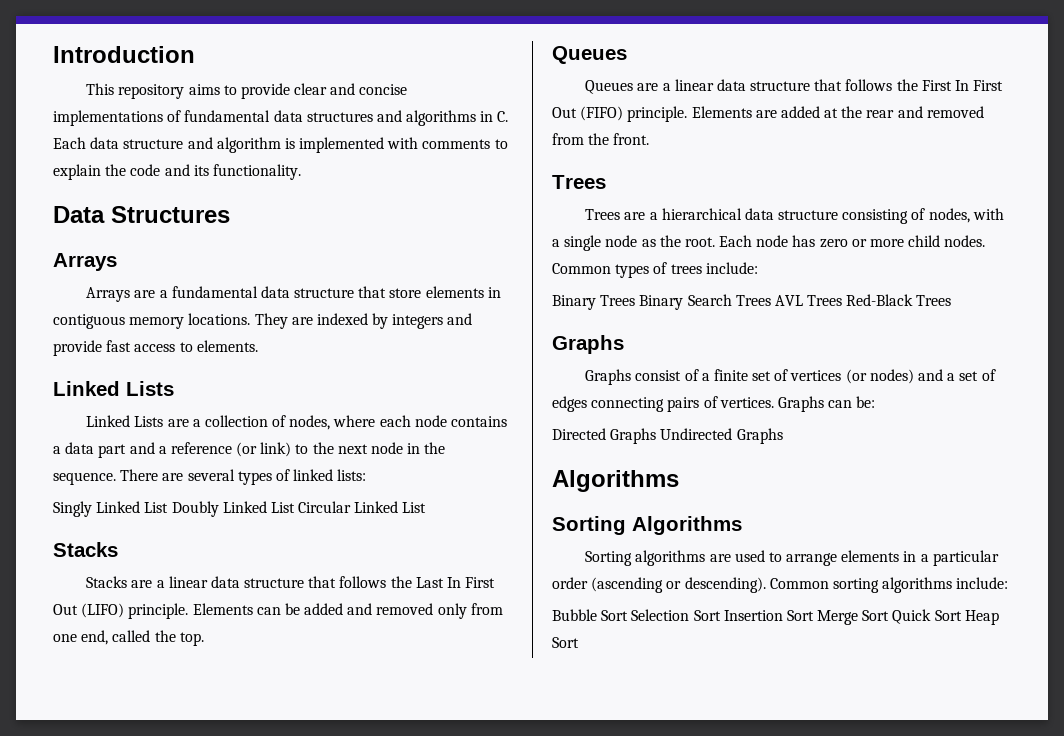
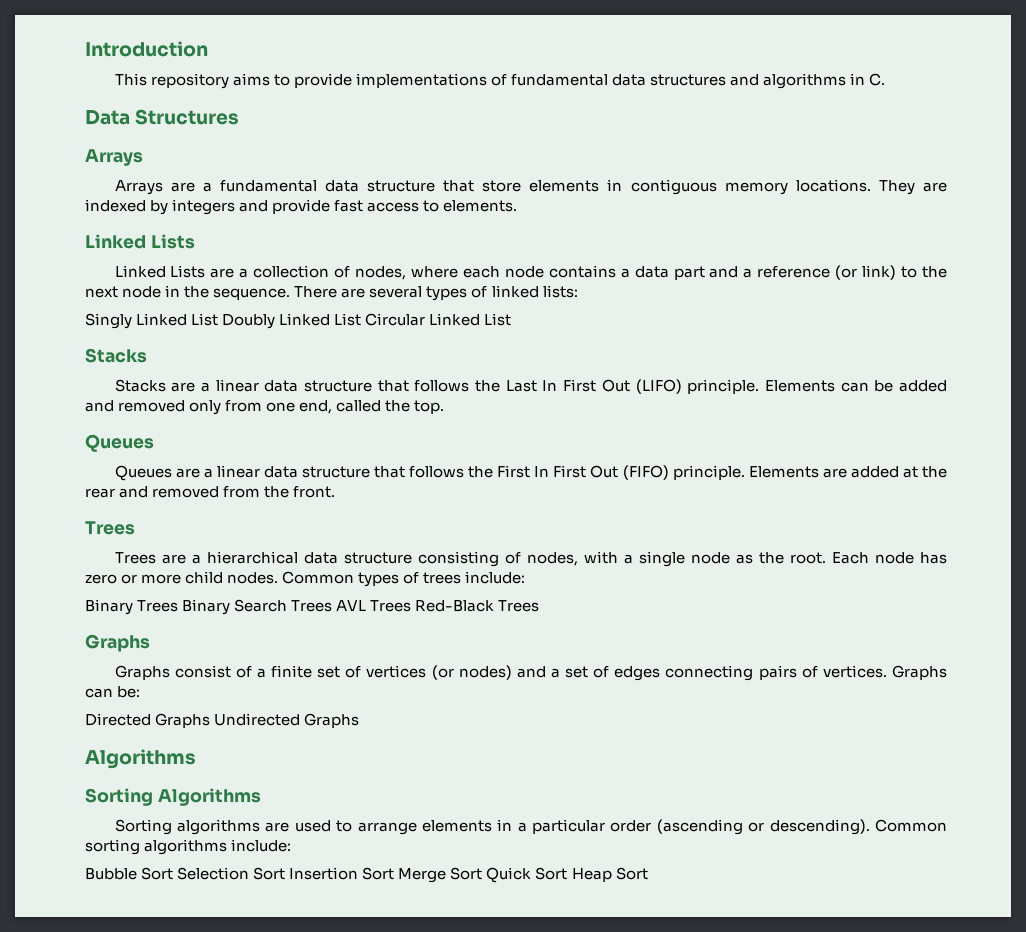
- This repository aims to provide clear and concise implementations of fundamental data structures and algorithms in C. Each data structure and algorithm is implemented with comments to explain the code and its functionality.
+ This repository aims to provide implementations of fundamental data structures and algorithms in C.

